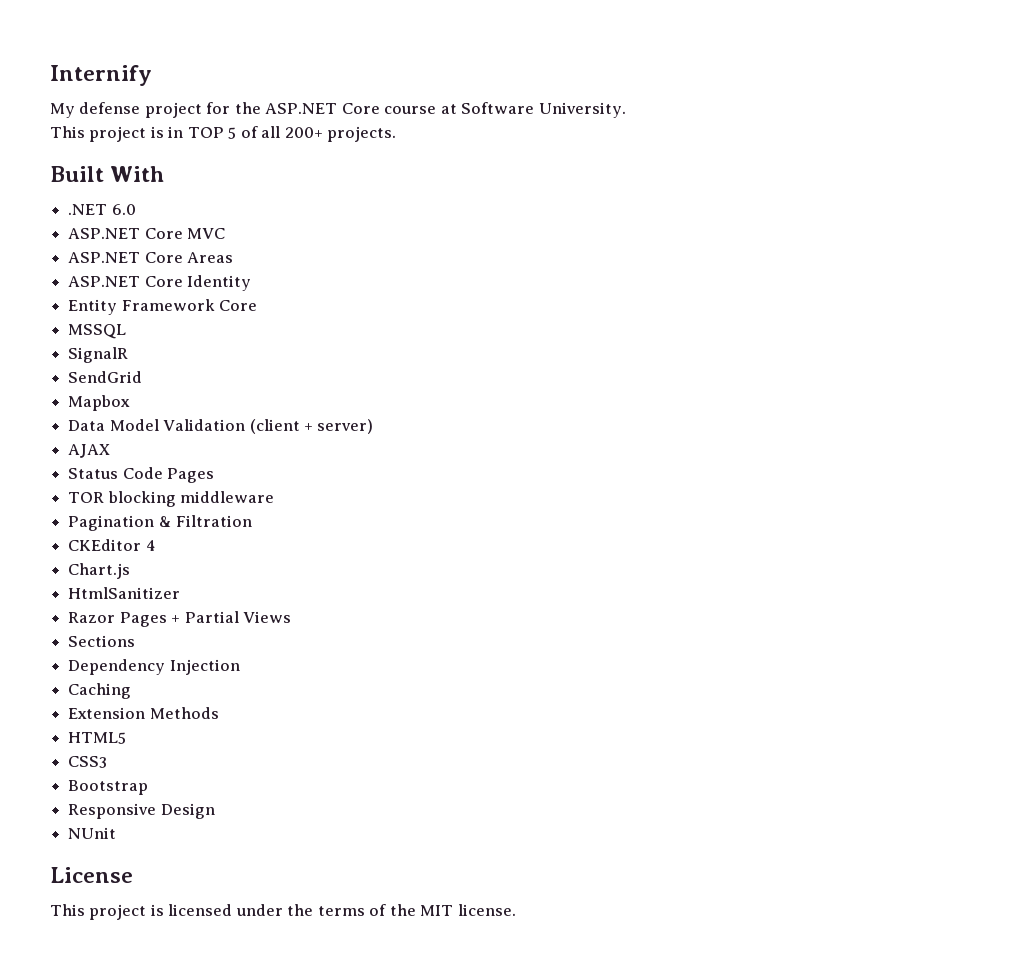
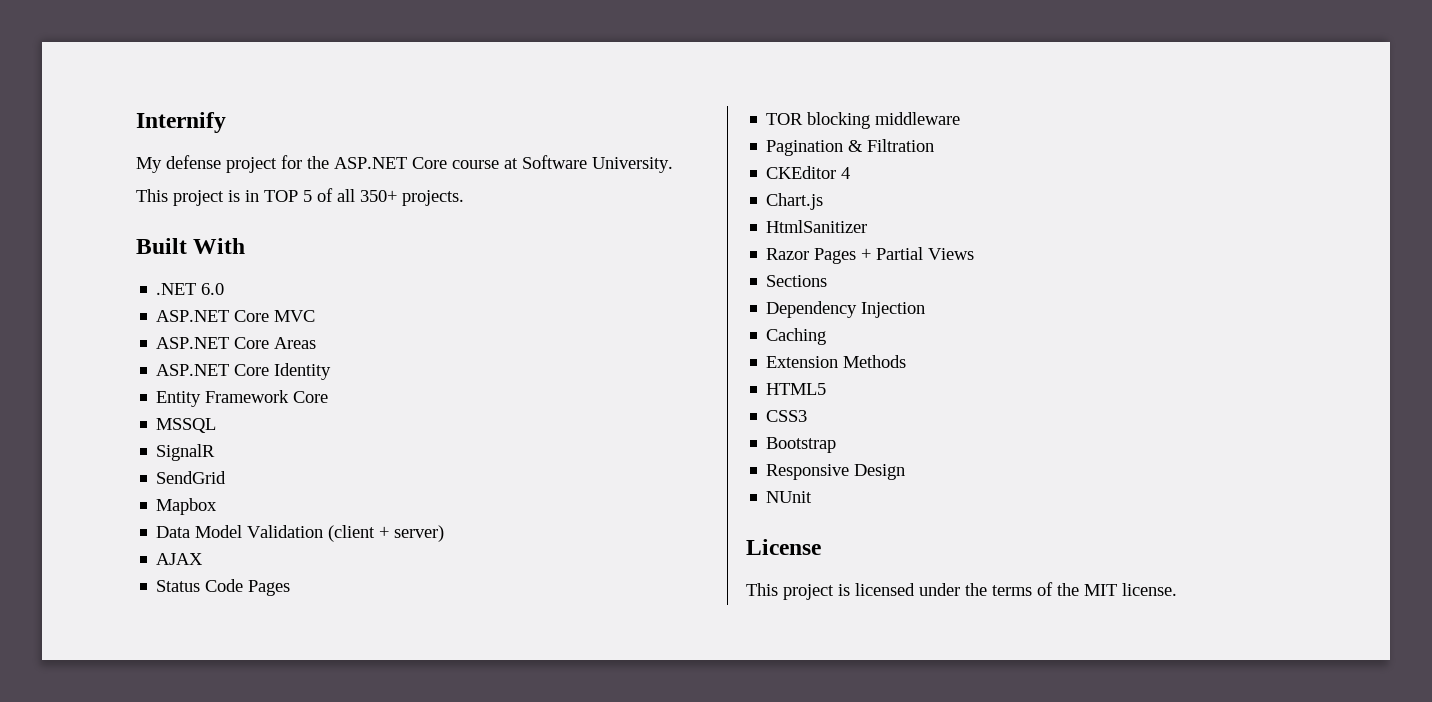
- This project is in TOP 5 of all 200+ projects.
+ This project is in TOP 5 of all 350+ projects.

